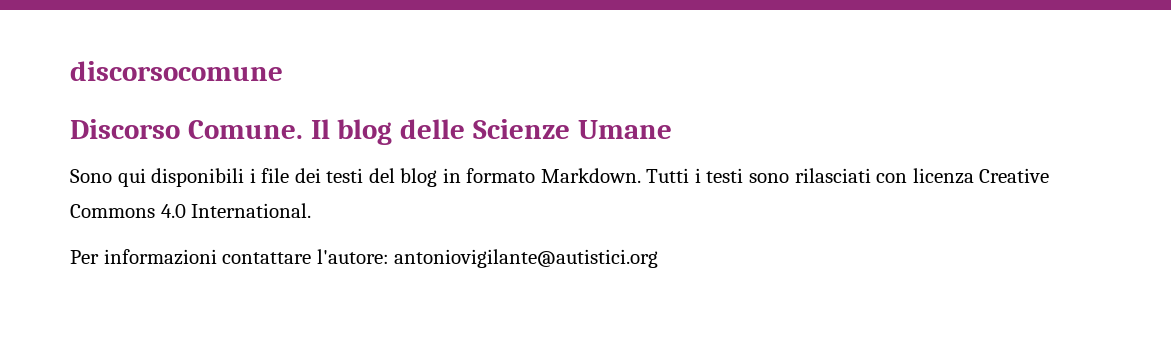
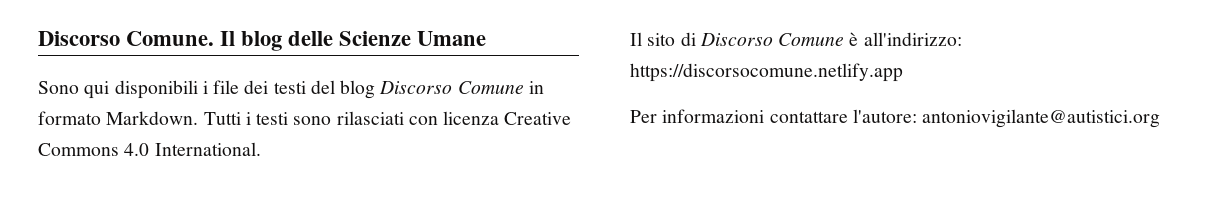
- discorsocomune
- Sono qui disponibili i file dei testi del blog in formato Markdown.
+ Sono qui disponibili i file dei testi del blog Discorso Comune in formato Markdown.
+ Il sito di Discorso Comune è all'indirizzo: https://discorsocomune.netlify.app

